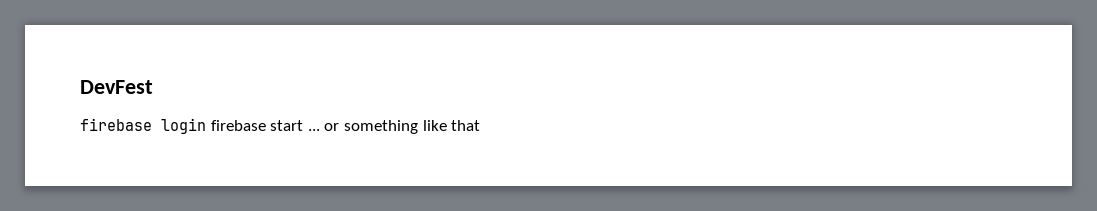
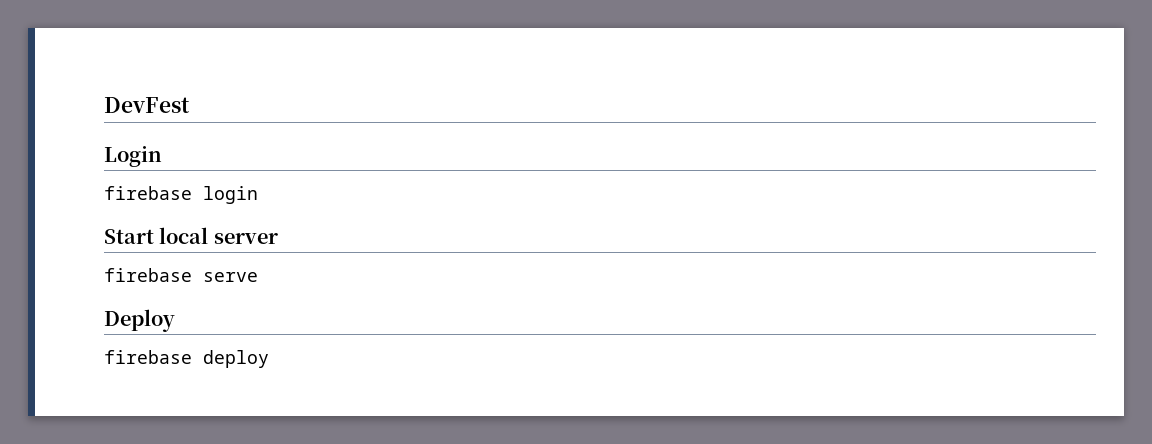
+ Login
- firebase login firebase start ... or something like that
+ firebase login
+ Start local server
+ firebase serve
+ Deploy
+ firebase deploy

